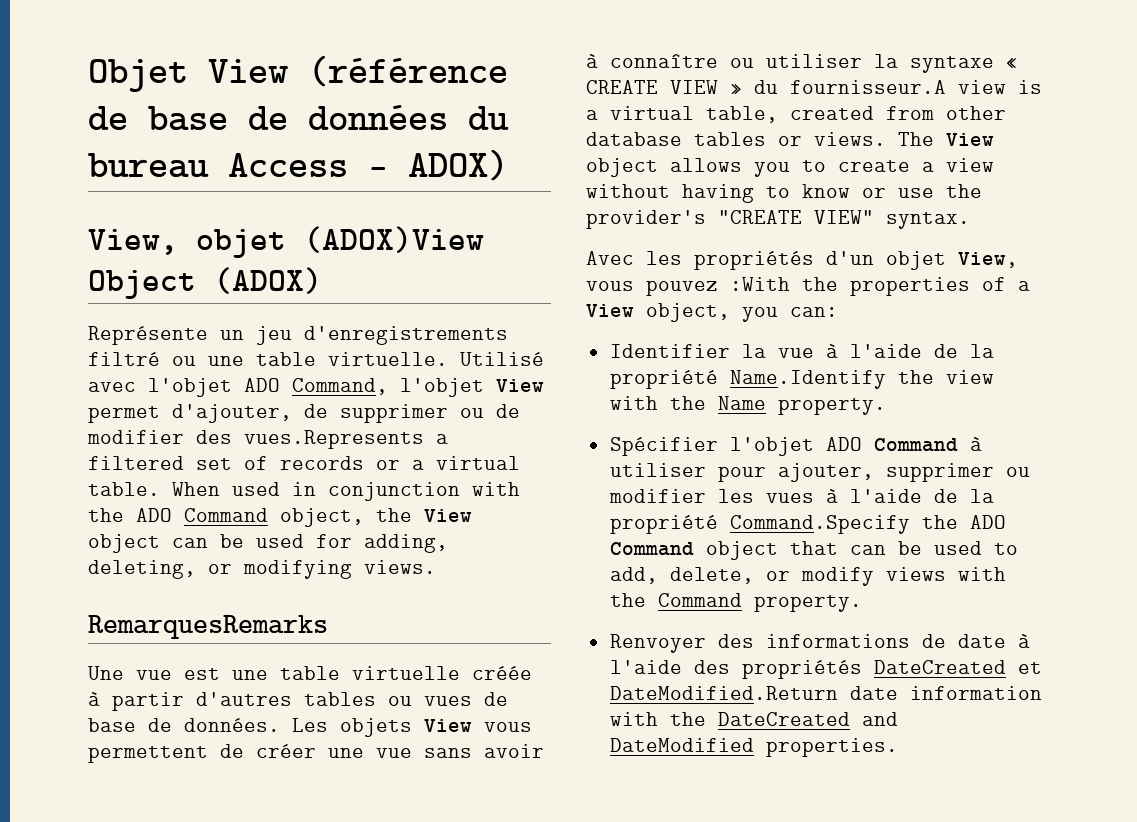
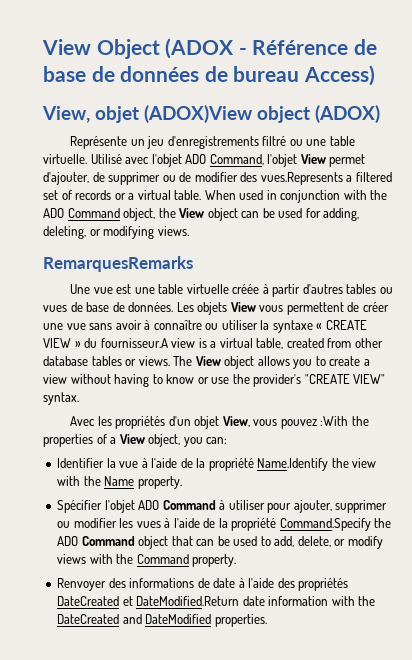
- Objet View (référence de base de données du bureau Access - ADOX)
+ View Object (ADOX - Référence de base de données de bureau Access)
- View, objet (ADOX)View Object (ADOX)
+ View, objet (ADOX)View object (ADOX)

